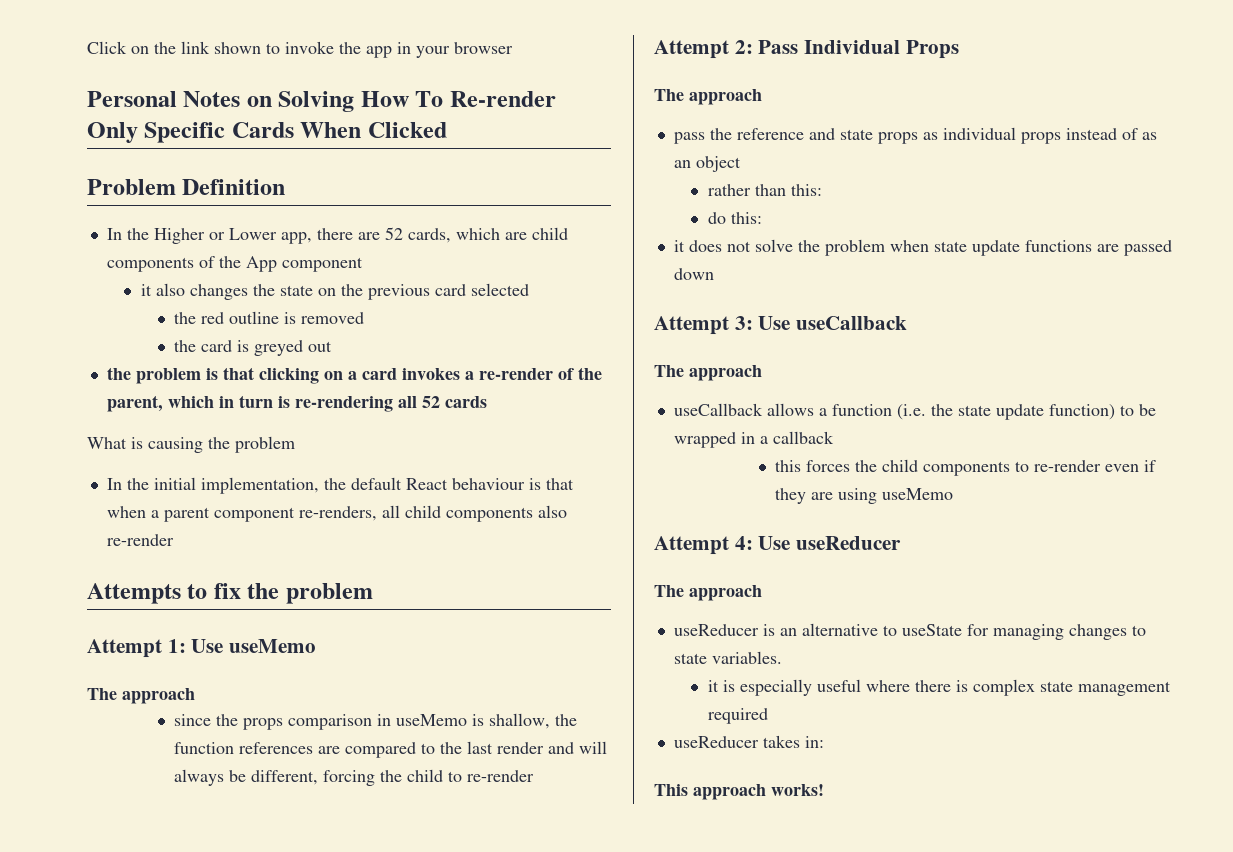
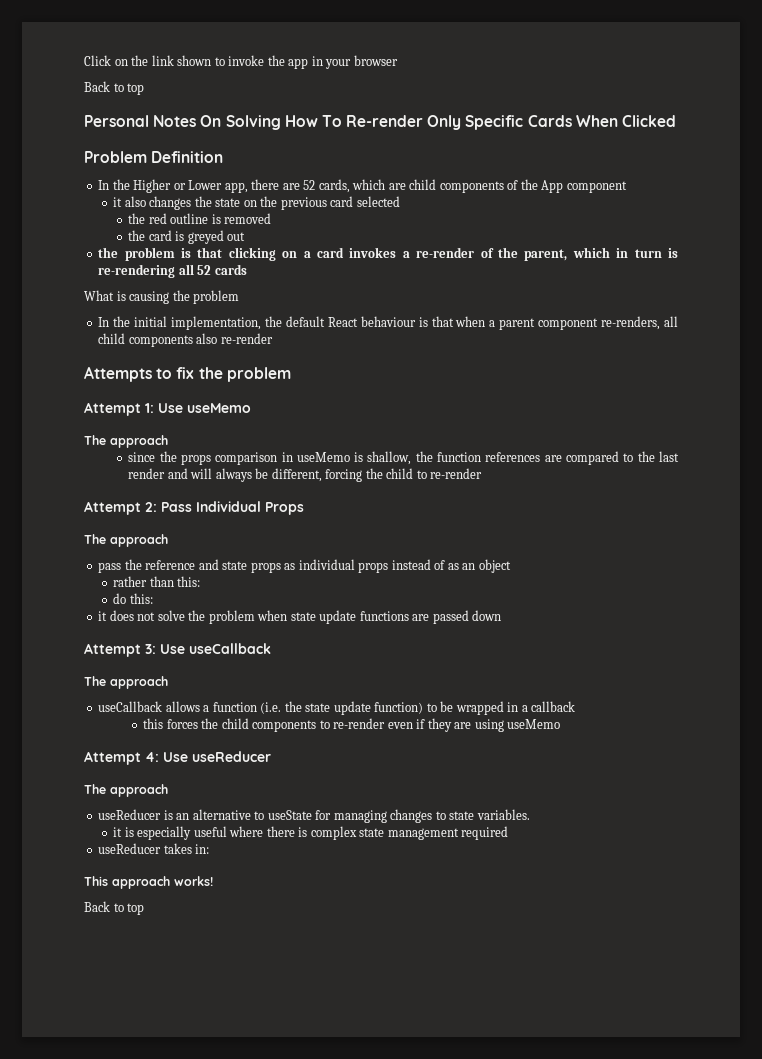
  Click on the link shown to invoke the app in your browser
+ Back to top
- Personal Notes on Solving How To Re-render Only Specific Cards When Clicked
+ Personal Notes On Solving How To Re-render Only Specific Cards When Clicked
  This approach works!
+ Back to top

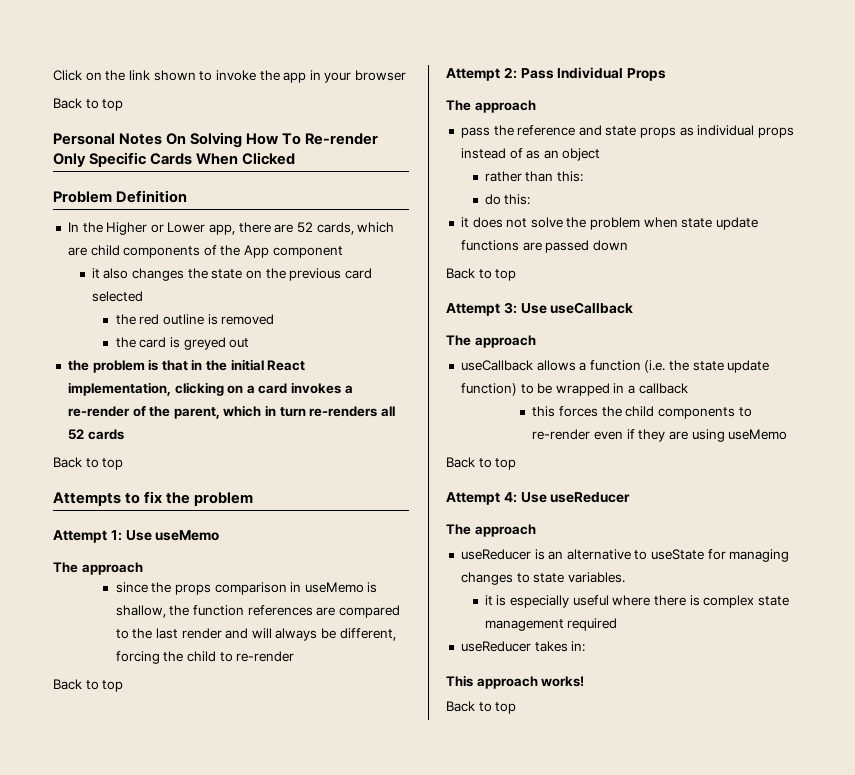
- the problem is that clicking on a card invokes a re-render of the parent, which in turn is re-rendering all 52 cards
- What is causing the problem
- In the initial implementation, the default React behaviour is that when a parent component re-renders, all child components also re-render
+ the problem is that in the initial React implementation, clicking on a card invokes a re-render of the parent, which in turn re-renders all 52 cards
+ Back to top
  since the props comparison in useMemo is shallow, the function references are compared to the last render and will always be different, forcing the child to re-render
+ Back to top
  it does not solve the problem when state update functions are passed down
+ Back to top
  this forces the child components to re-render even if they are using useMemo
+ Back to top

